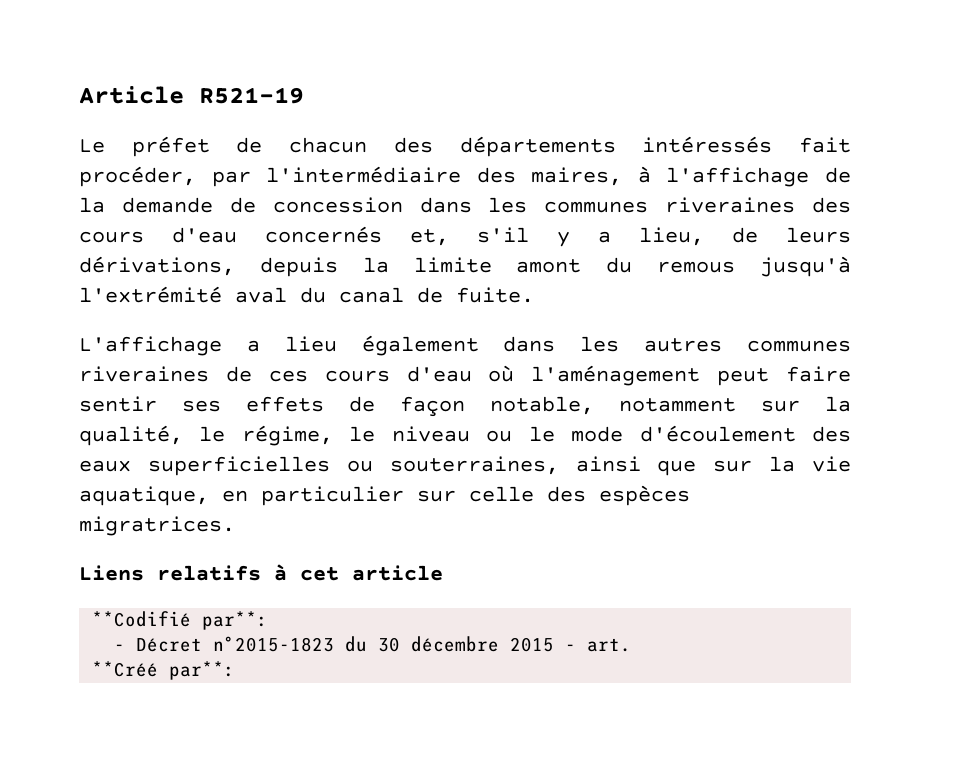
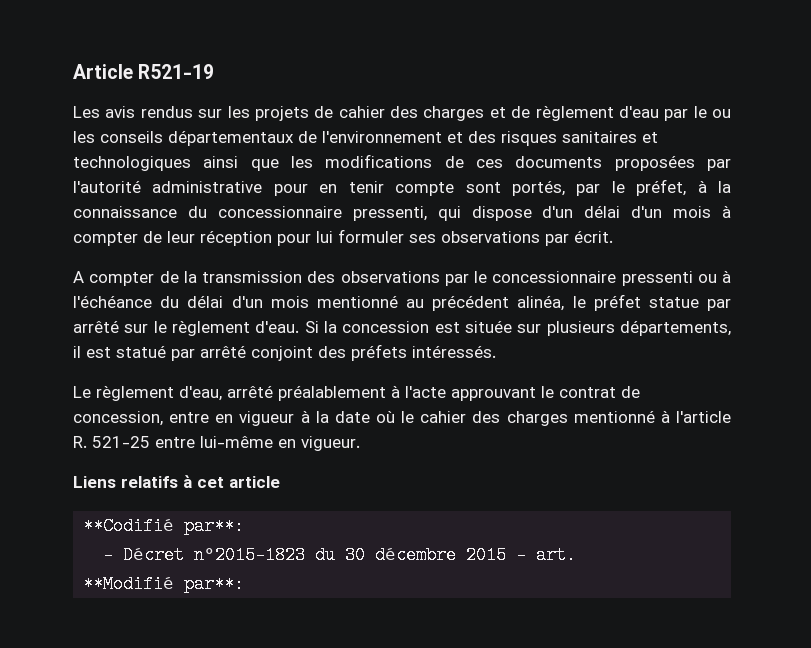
- Le préfet de chacun des départements intéressés fait procéder, par l'intermédiaire des maires, à l'affichage de la demande de concession dans les communes riveraines des cours d'eau concernés et, s'il y a lieu, de leurs dérivations, depuis la limite amont du remous jusqu'à l'extrémité aval du canal de fuite.
- L'affichage a lieu également dans les autres communes riveraines de ces cours d'eau où l'aménagement peut faire sentir ses effets de façon notable, notamment sur la qualité, le régime, le niveau ou le mode d'écoulement des eaux superficielles ou souterraines, ainsi que sur la vie aquatique, en particulier sur celle des espèces migratrices.
+ Les avis rendus sur les projets de cahier des charges et de règlement d'eau par le ou les conseils départementaux de l'environnement et des risques sanitaires et technologiques ainsi que les modifications de ces documents proposées par l'autorité administrative pour en tenir compte sont portés, par le préfet, à la connaissance du concessionnaire pressenti, qui dispose d'un délai d'un mois à compter de leur réception pour lui formuler ses observations par écrit.
+ A compter de la transmission des observations par le concessionnaire pressenti ou à l'échéance du délai d'un mois mentionné au précédent alinéa, le préfet statue par arrêté sur le règlement d'eau. Si la concession est située sur plusieurs départements, il est statué par arrêté conjoint des préfets intéressés.
+ Le règlement d'eau, arrêté préalablement à l'acte approuvant le contrat de concession, entre en vigueur à la date où le cahier des charges mentionné à l'article R. 521-25 entre lui-même en vigueur.
- **Créé par**:
+ **Modifié par**:

